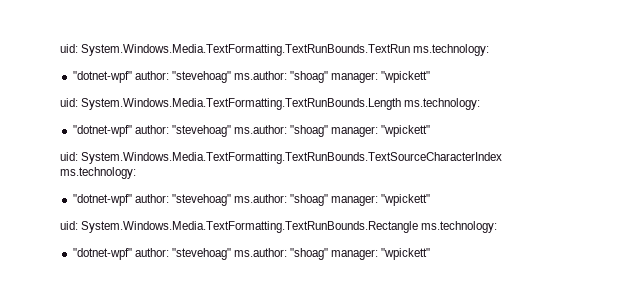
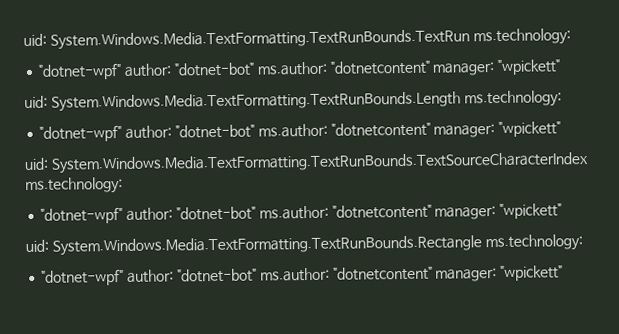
  uid: System.Windows.Media.TextFormatting.TextRunBounds.TextRun ms.technology:
- "dotnet-wpf" author: "stevehoag" ms.author: "shoag" manager: "wpickett"
+ "dotnet-wpf" author: "dotnet-bot" ms.author: "dotnetcontent" manager: "wpickett"
  uid: System.Windows.Media.TextFormatting.TextRunBounds.Length ms.technology:
- "dotnet-wpf" author: "stevehoag" ms.author: "shoag" manager: "wpickett"
+ "dotnet-wpf" author: "dotnet-bot" ms.author: "dotnetcontent" manager: "wpickett"
  uid: System.Windows.Media.TextFormatting.TextRunBounds.TextSourceCharacterIndex ms.technology:
- "dotnet-wpf" author: "stevehoag" ms.author: "shoag" manager: "wpickett"
+ "dotnet-wpf" author: "dotnet-bot" ms.author: "dotnetcontent" manager: "wpickett"
  uid: System.Windows.Media.TextFormatting.TextRunBounds.Rectangle ms.technology:
- "dotnet-wpf" author: "stevehoag" ms.author: "shoag" manager: "wpickett"
+ "dotnet-wpf" author: "dotnet-bot" ms.author: "dotnetcontent" manager: "wpickett"

